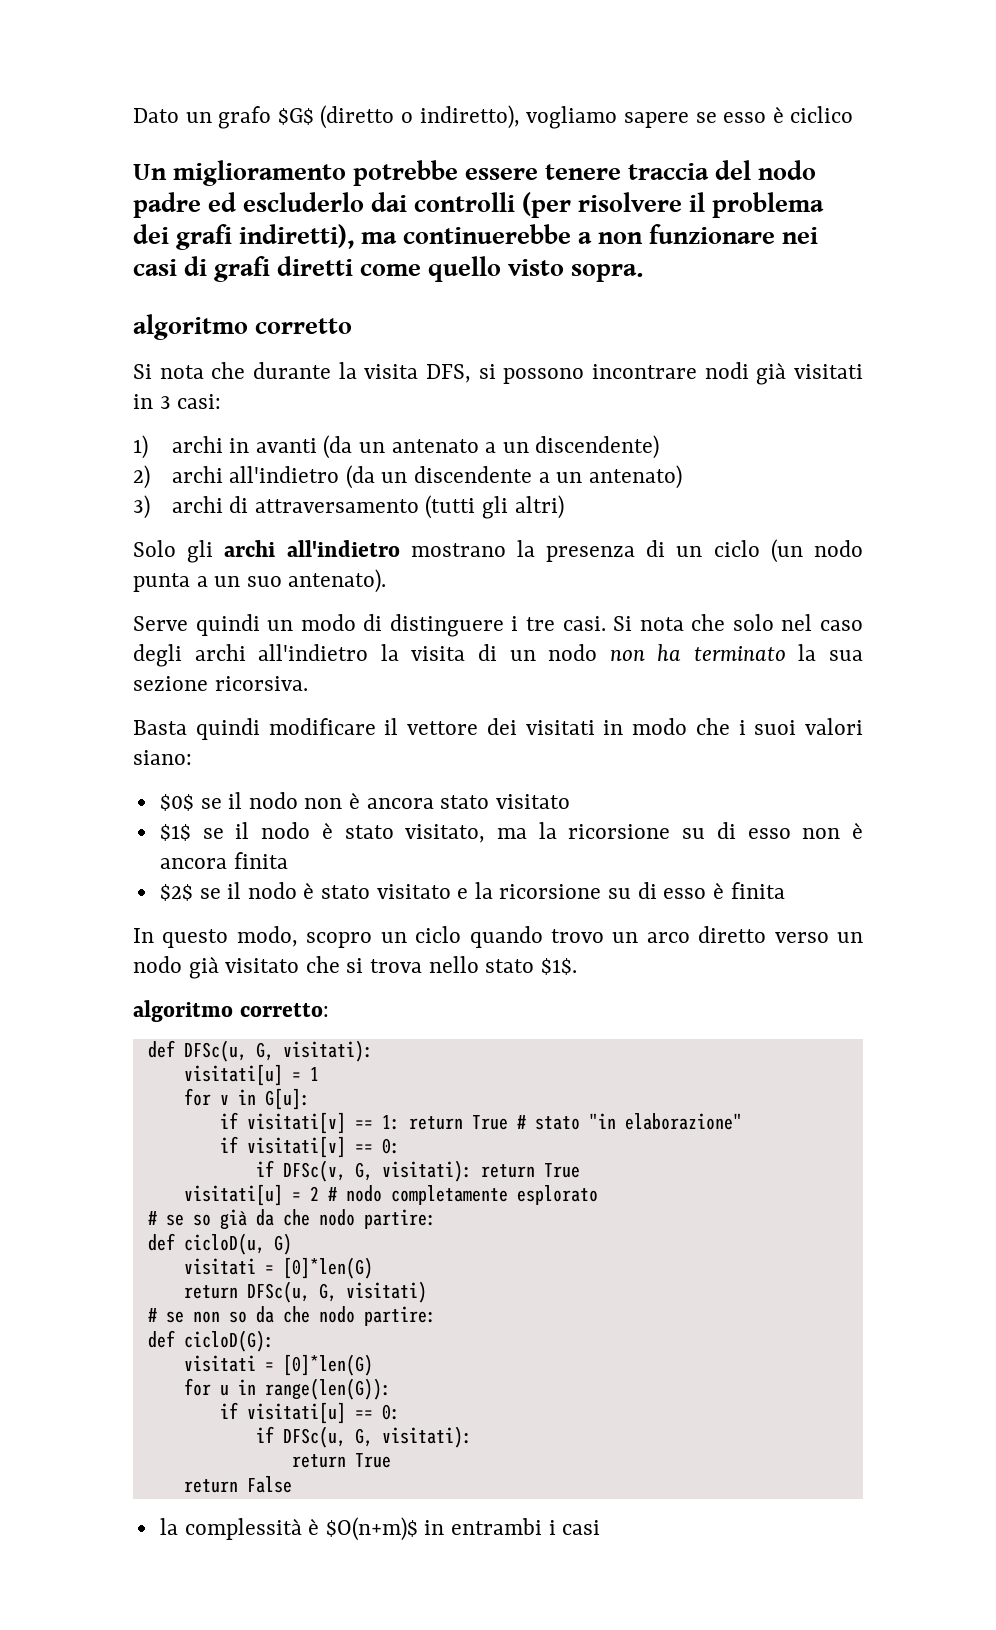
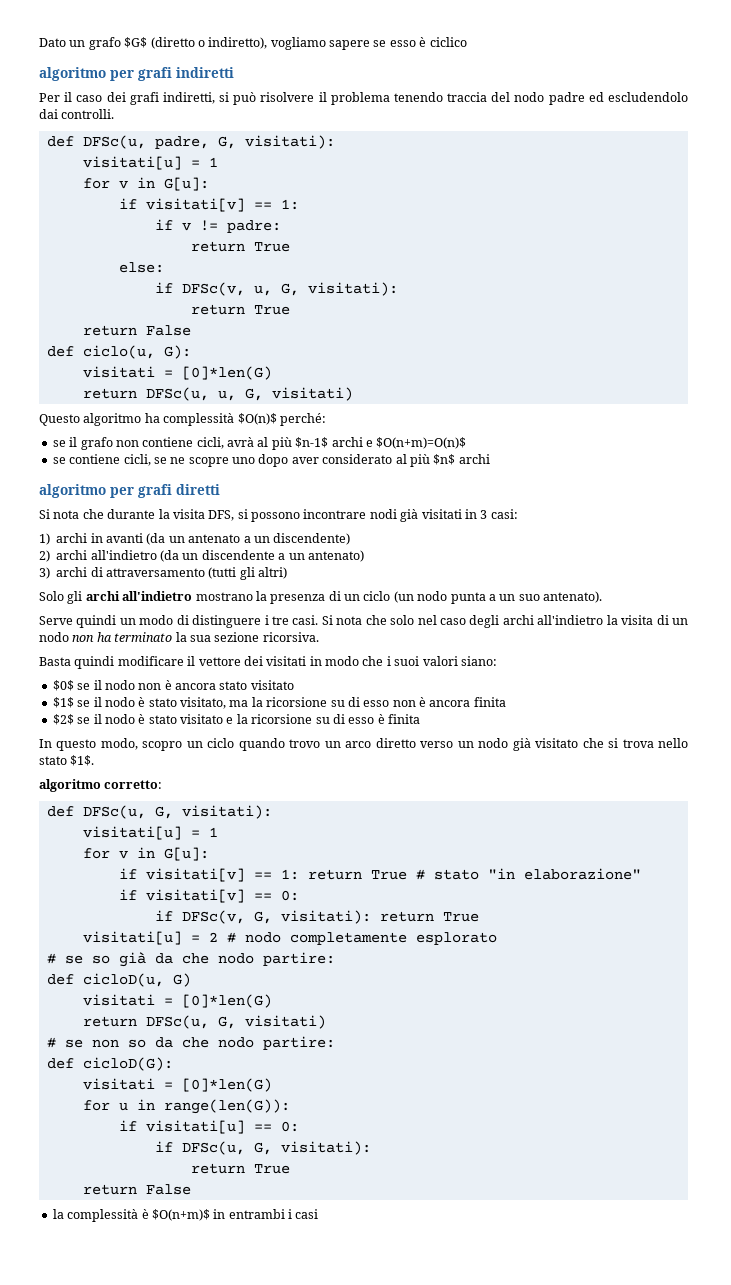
- Un miglioramento potrebbe essere tenere traccia del nodo padre ed escluderlo dai controlli (per risolvere il problema dei grafi indiretti), ma continuerebbe a non funzionare nei casi di grafi diretti come quello visto sopra.
- algoritmo corretto
+ algoritmo per grafi indiretti
+ Per il caso dei grafi indiretti, si può risolvere il problema tenendo traccia del nodo padre ed escludendolo dai controlli.
+ def DFSc(u, padre, G, visitati):
+ visitati[u] = 1
+ for v in G[u]:
+ if visitati[v] == 1:
+ if v != padre:
+ return True
+ else:
+ if DFSc(v, u, G, visitati):
+ return True
+ return False
+ def ciclo(u, G):
+ visitati = [0]*len(G)
+ return DFSc(u, u, G, visitati)
+ Questo algoritmo ha complessità $O(n)$ perché:
+ se il grafo non contiene cicli, avrà al più $n-1$ archi e $O(n+m)=O(n)$
+ se contiene cicli, se ne scopre uno dopo aver considerato al più $n$ archi
+ algoritmo per grafi diretti

